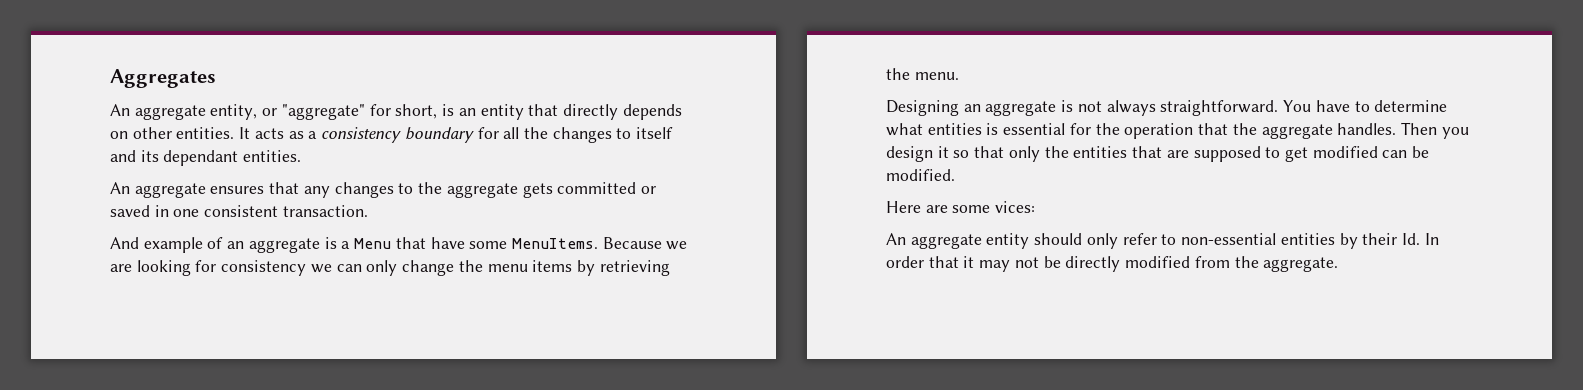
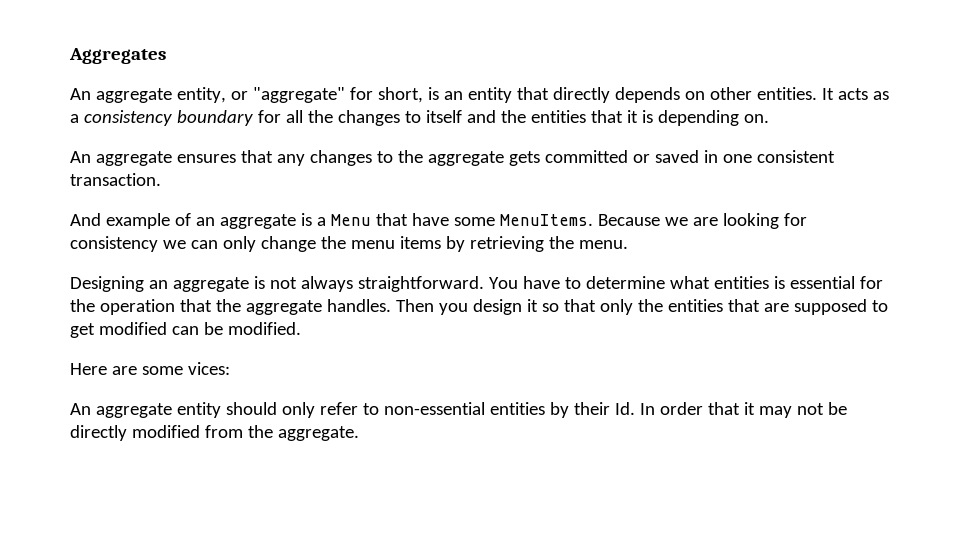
- It acts as a consistency boundary for all the changes to itself and its dependant entities.
+ It acts as a consistency boundary for all the changes to itself and the entities that it is depending on.

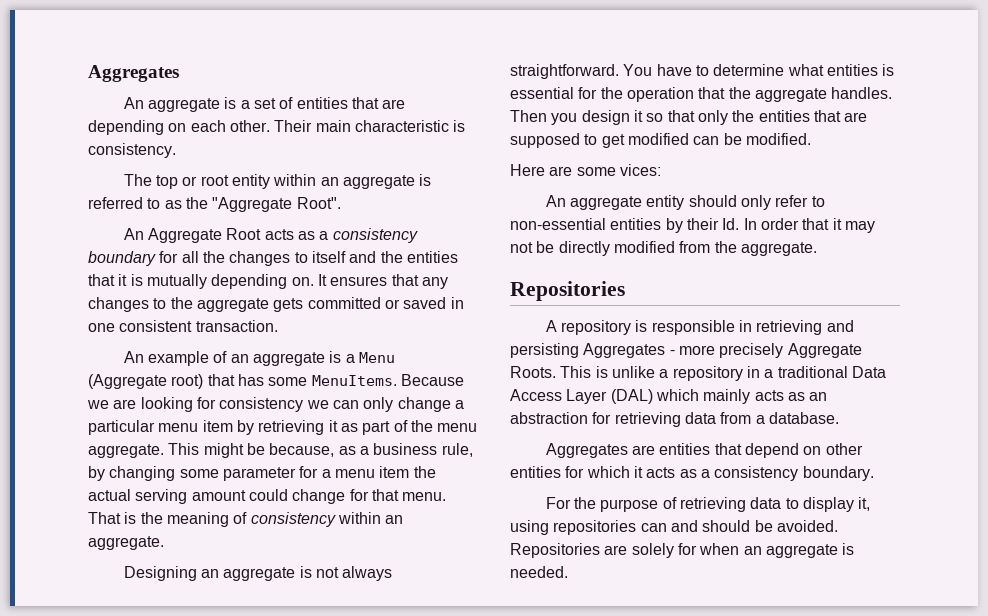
- An aggregate entity, or "aggregate" for short, is an entity that directly depends on other entities. It acts as a consistency boundary for all the changes to itself and the entities that it is depending on.
- An aggregate ensures that any changes to the aggregate gets committed or saved in one consistent transaction.
+ An aggregate is a set of entities that are depending on each other. Their main characteristic is consistency.
+ The top or root entity within an aggregate is referred to as the "Aggregate Root".
+ An Aggregate Root acts as a consistency boundary for all the changes to itself and the entities that it is mutually depending on. It ensures that any changes to the aggregate gets committed or saved in one consistent transaction.
- And example of an aggregate is a Menu that have some MenuItems.
+ An example of an aggregate is a Menu (Aggregate root) that has some MenuItems.
- Because we are looking for consistency we can only change the menu items by retrieving the menu.
+ Because we are looking for consistency we can only change a particular menu item by retrieving it as part of the menu aggregate. This might be because, as a business rule, by changing some parameter for a menu item the actual serving amount could change for that menu. That is the meaning of consistency within an aggregate.
  An aggregate entity should only refer to non-essential entities by their Id. In order that it may not be directly modified from the aggregate.
+ Repositories
+ A repository is responsible in retrieving and persisting Aggregates - more precisely Aggregate Roots. This is unlike a repository in a traditional Data Access Layer (DAL) which mainly acts as an abstraction for retrieving data from a database.
+ Aggregates are entities that depend on other entities for which it acts as a consistency boundary.
+ For the purpose of retrieving data to display it, using repositories can and should be avoided. Repositories are solely for when an aggregate is needed.

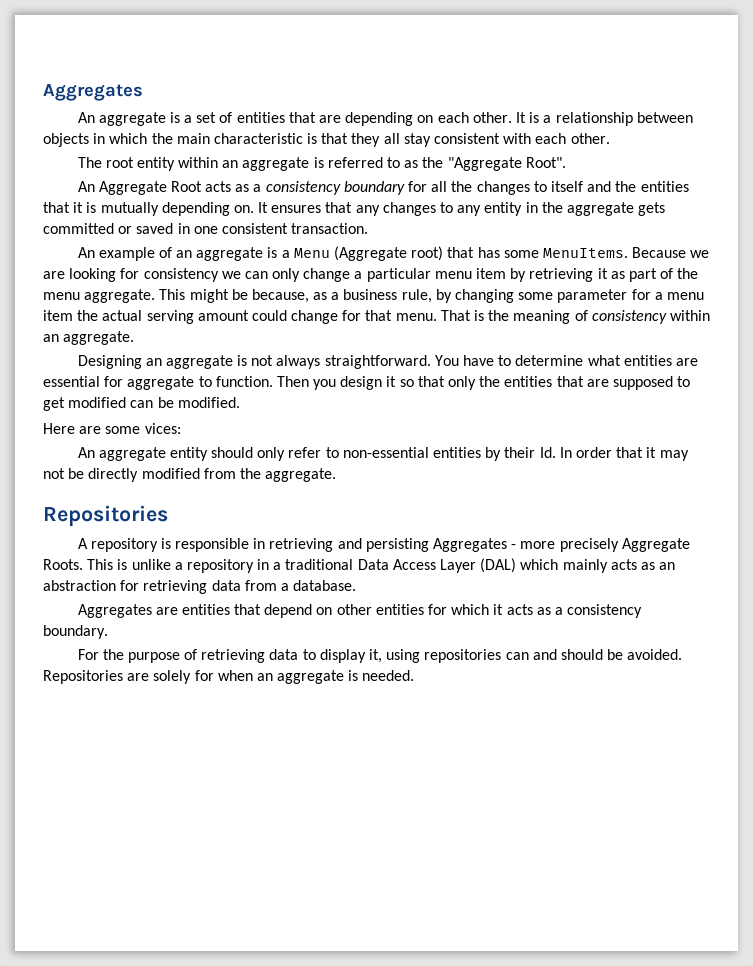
- Their main characteristic is consistency.
+ It is a relationship between objects in which the main characteristic is that they all stay consistent with each other.
- The top or root entity within an aggregate is referred to as the "Aggregate Root".
+ The root entity within an aggregate is referred to as the "Aggregate Root".
- It ensures that any changes to the aggregate gets committed or saved in one consistent transaction.
+ It ensures that any changes to any entity in the aggregate gets committed or saved in one consistent transaction.
- You have to determine what entities is essential for the operation that the aggregate handles.
+ You have to determine what entities are essential for aggregate to function.

